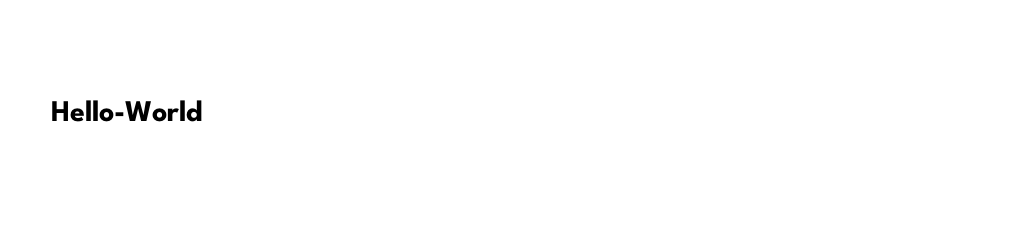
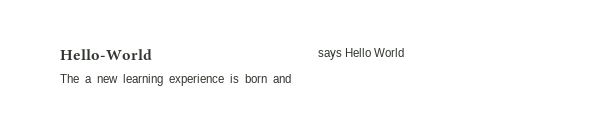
+ The a new learning experience is born and says Hello World

